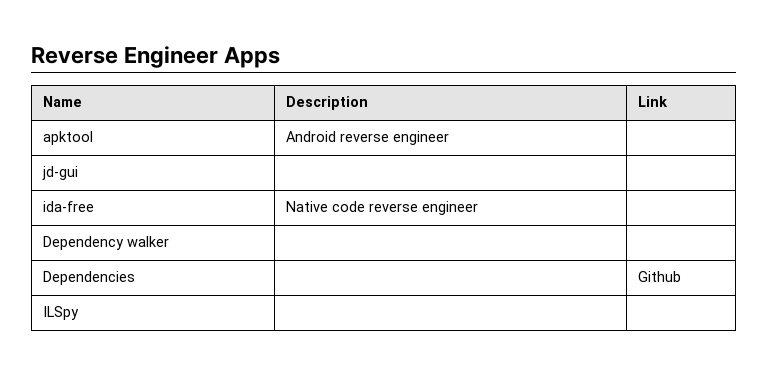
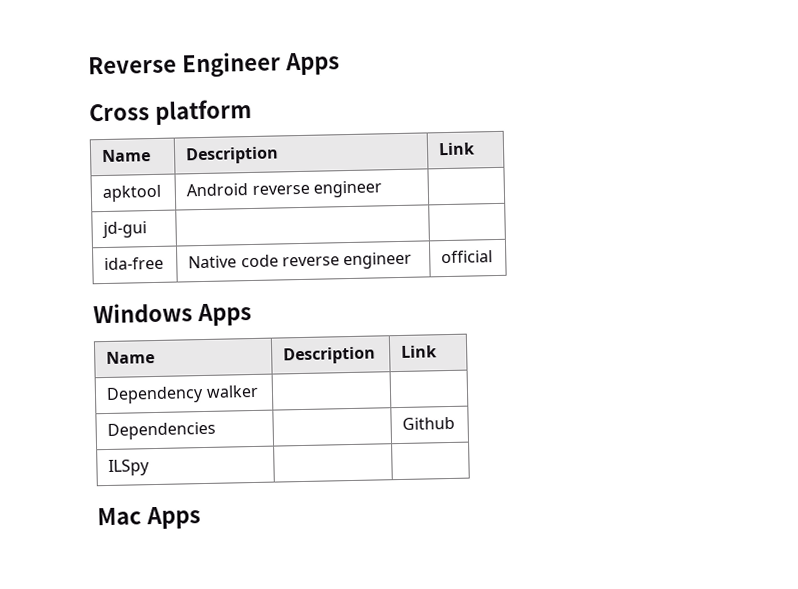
+ Cross platform
- ida-free | Native code reverse engineer |
+ ida-free | Native code reverse engineer | official
+ Windows Apps
+ Name | Description | Link
+ Mac Apps

